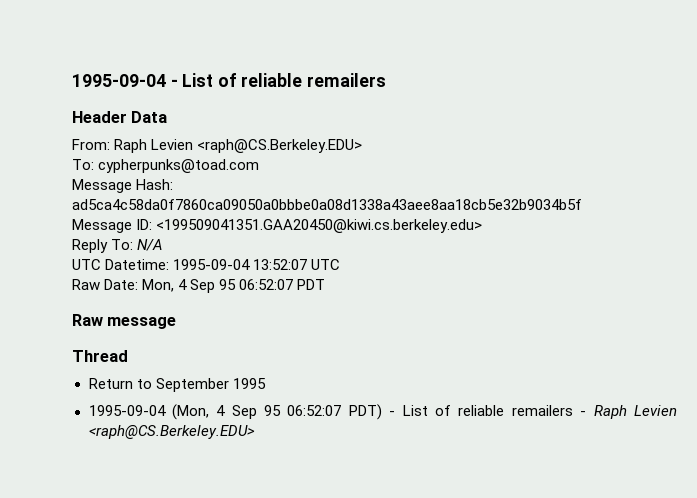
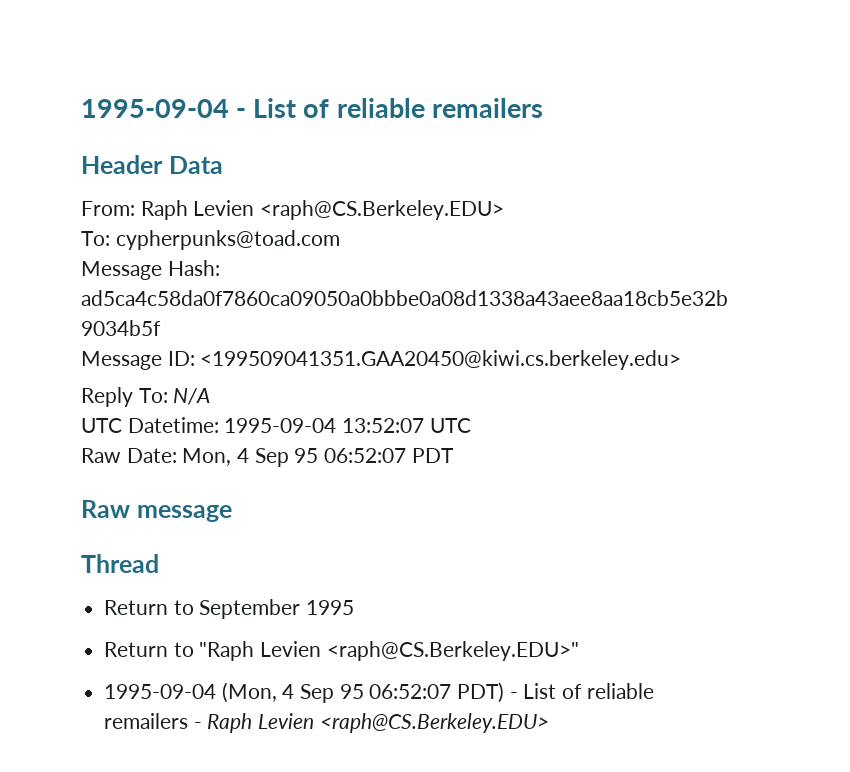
+ Return to "Raph Levien <raph@CS.Berkeley.EDU>"

